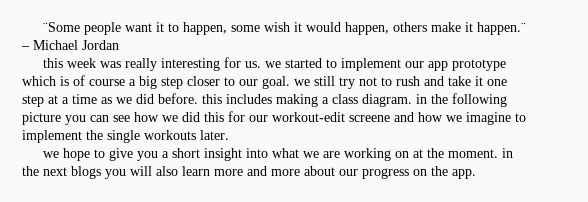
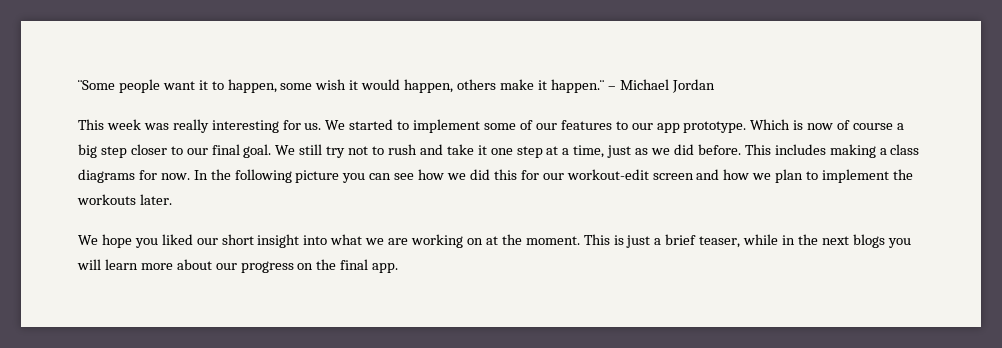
- this week was really interesting for us. we started to implement our app prototype which is of course a big step closer to our goal. we still try not to rush and take it one step at a time as we did before. this includes making a class diagram. in the following picture you can see how we did this for our workout-edit screene and how we imagine to implement the single workouts later.
+ This week was really interesting for us. We started to implement some of our features to our app prototype. Which is now of course a big step closer to our final goal. We still try not to rush and take it one step at a time, just as we did before. This includes making a class diagrams for now. In the following picture you can see how we did this for our workout-edit screen and how we plan to implement the workouts later.
- we hope to give you a short insight into what we are working on at the moment. in the next blogs you will also learn more and more about our progress on the app.
+ We hope you liked our short insight into what we are working on at the moment. This is just a brief teaser, while in the next blogs you will learn more about our progress on the final app.

